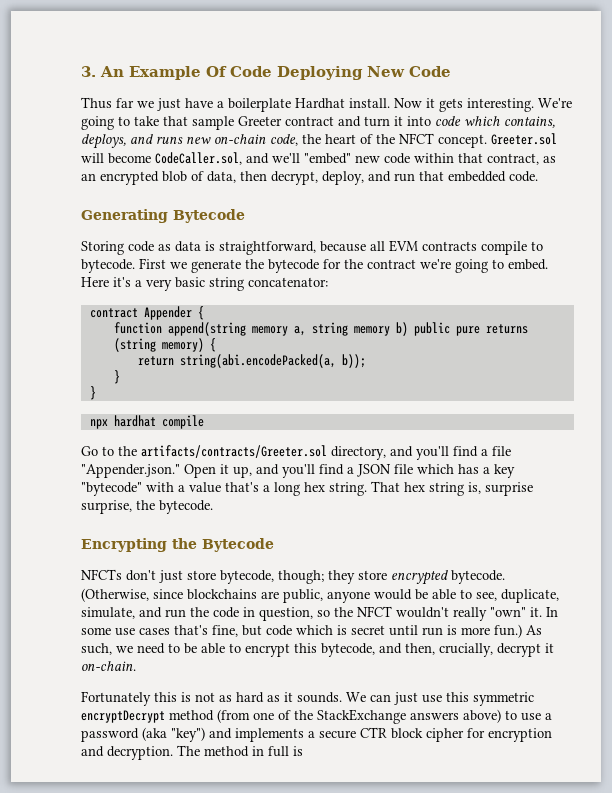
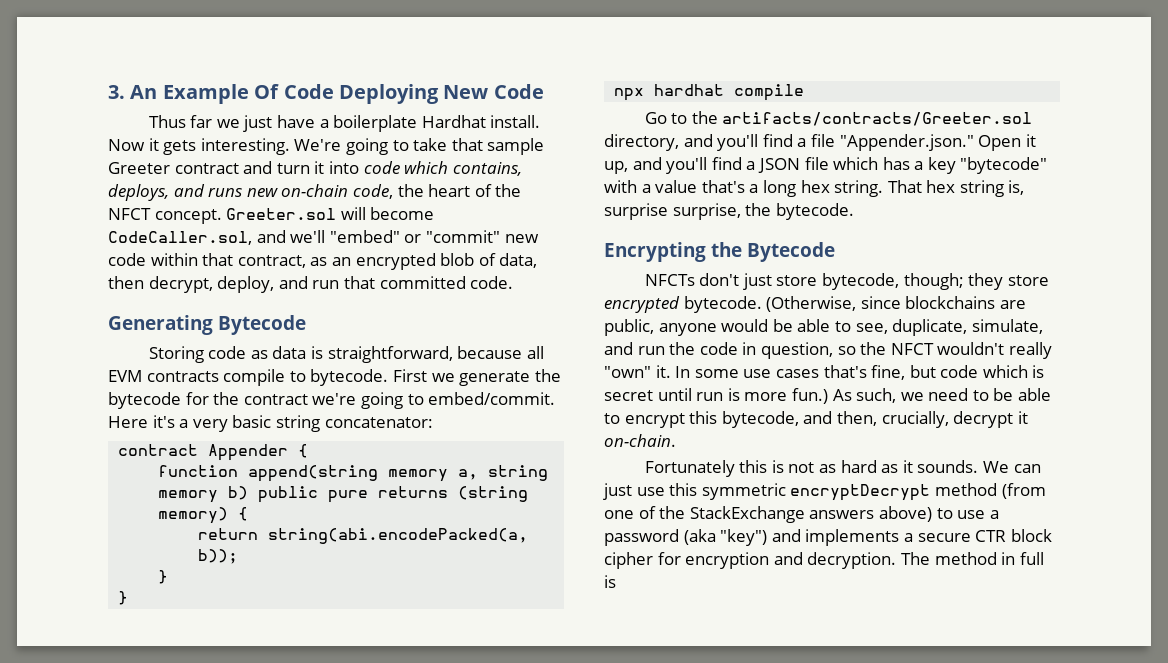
- Greeter.sol will become CodeCaller.sol, and we'll "embed" new code within that contract, as an encrypted blob of data, then decrypt, deploy, and run that embedded code.
+ Greeter.sol will become CodeCaller.sol, and we'll "embed" or "commit" new code within that contract, as an encrypted blob of data, then decrypt, deploy, and run that committed code.
- First we generate the bytecode for the contract we're going to embed.
+ First we generate the bytecode for the contract we're going to embed/commit.

